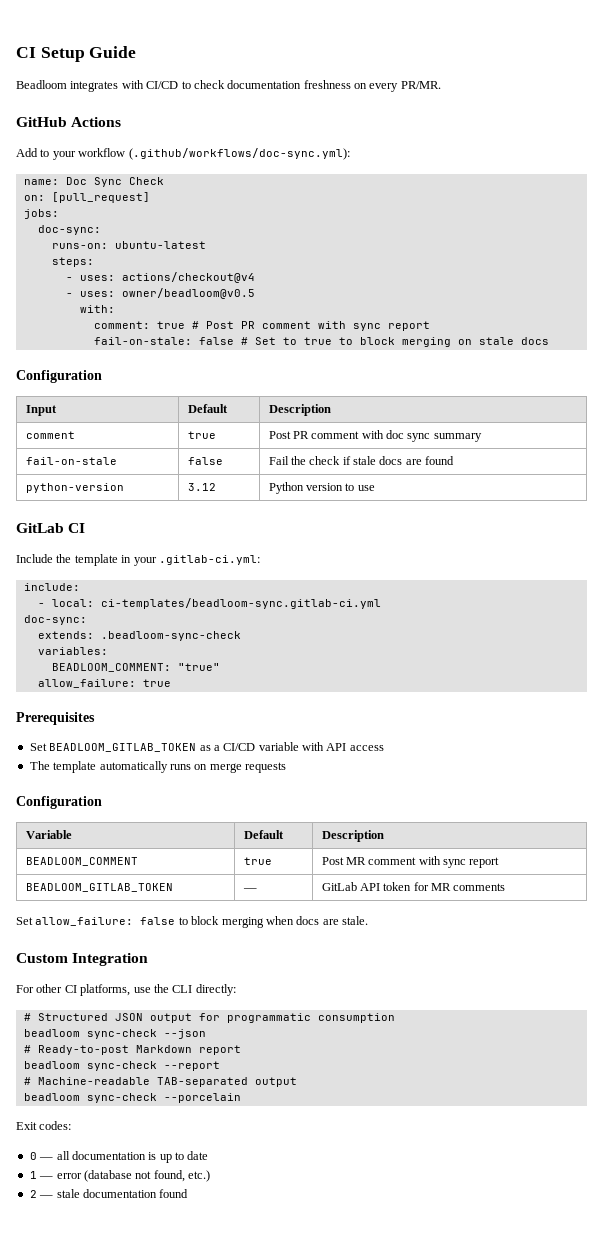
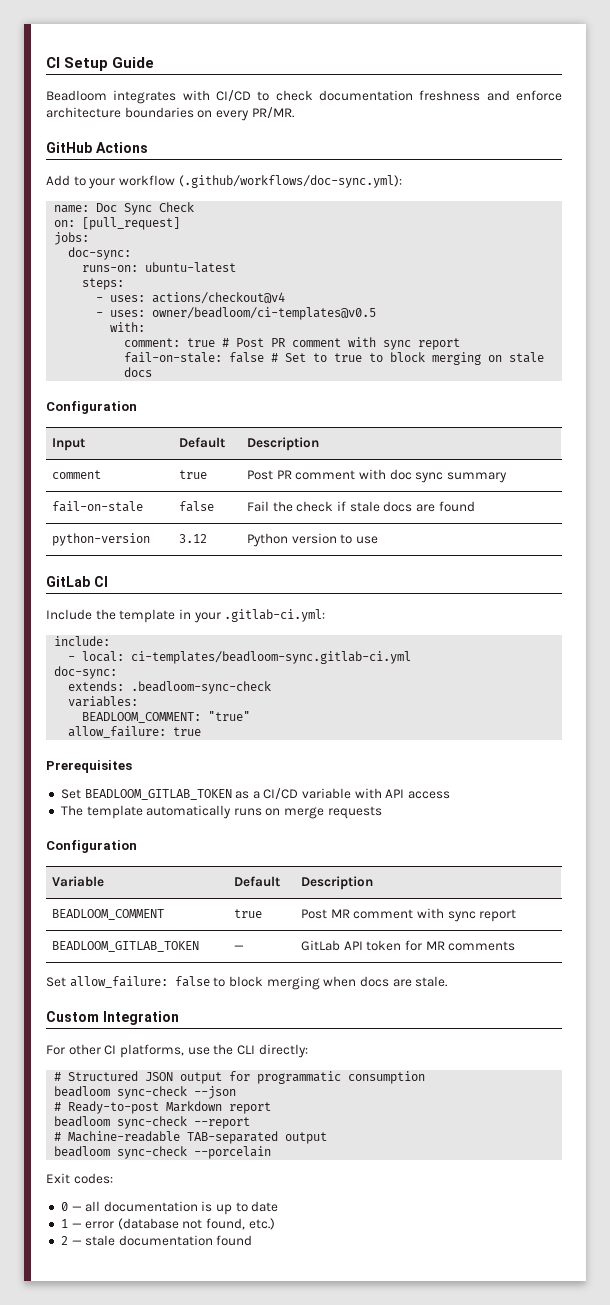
- Beadloom integrates with CI/CD to check documentation freshness on every PR/MR.
+ Beadloom integrates with CI/CD to check documentation freshness and enforce architecture boundaries on every PR/MR.
- - uses: owner/beadloom@v0.5
+ - uses: owner/beadloom/ci-templates@v0.5

